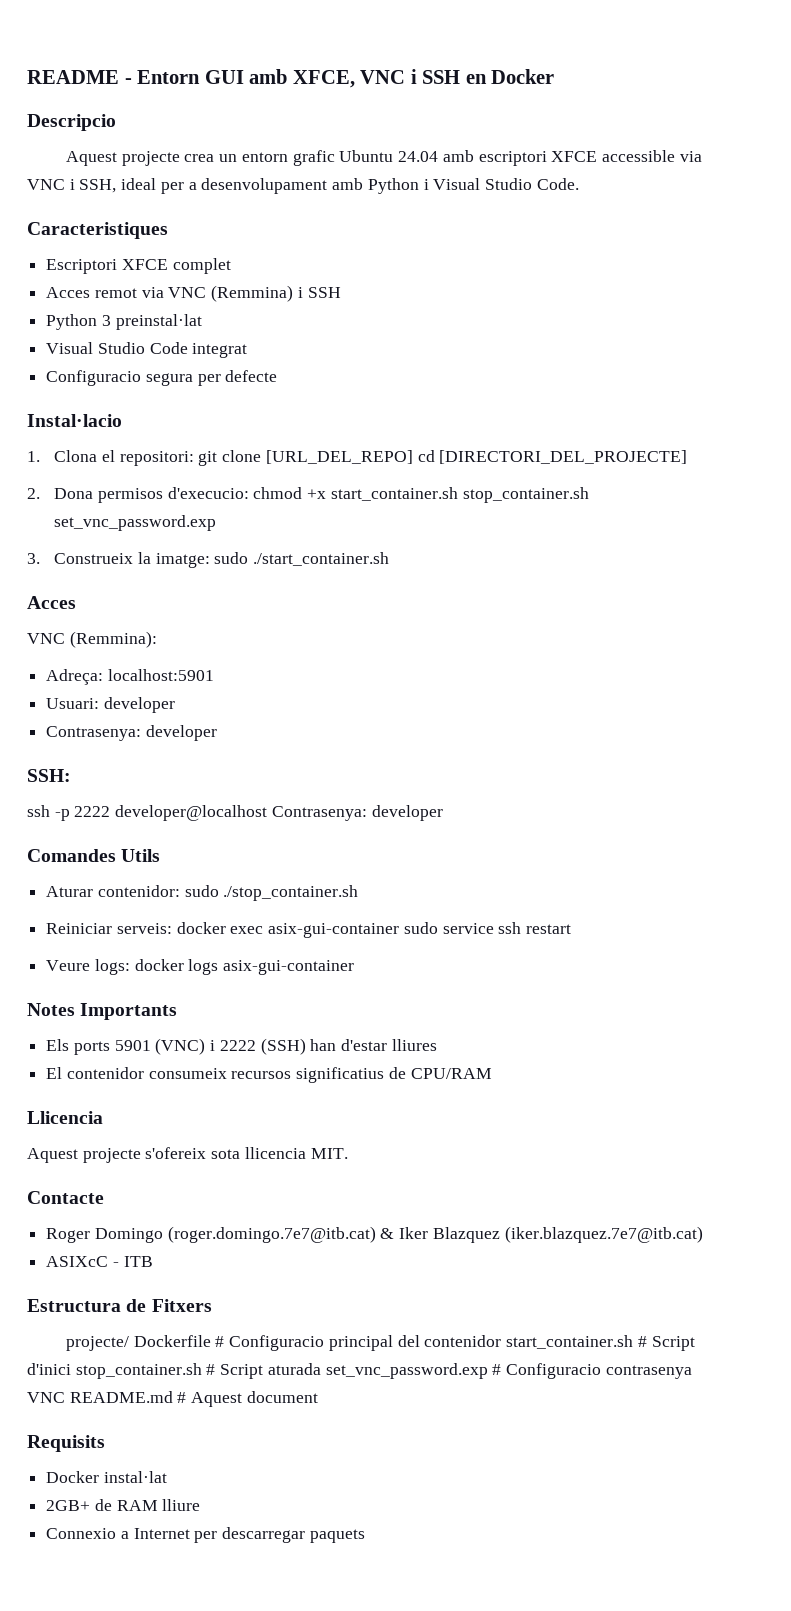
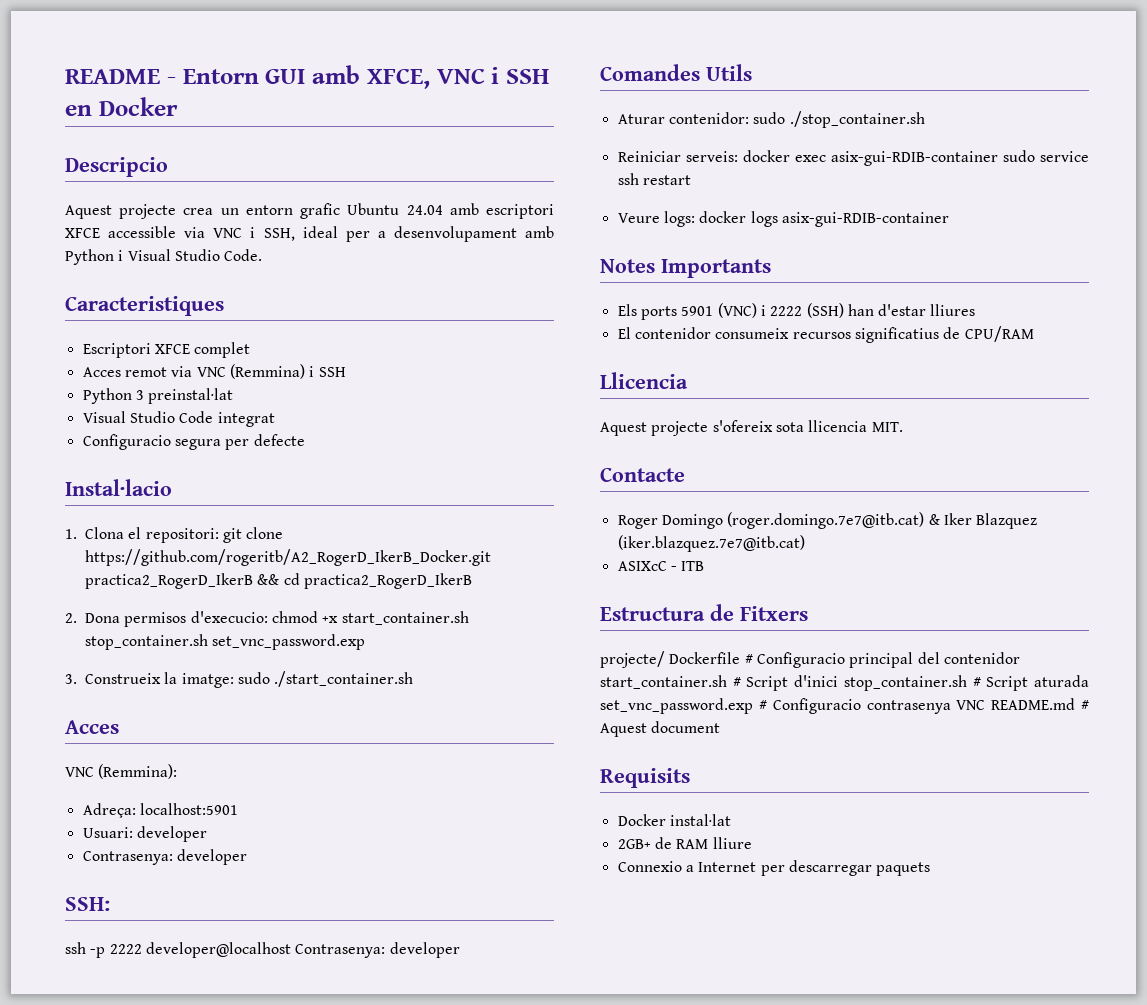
- 1. Clona el repositori: git clone [URL_DEL_REPO] cd [DIRECTORI_DEL_PROJECTE]
+ 1. Clona el repositori: git clone https://github.com/rogeritb/A2_RogerD_IkerB_Docker.git practica2_RogerD_IkerB && cd practica2_RogerD_IkerB
- Reiniciar serveis: docker exec asix-gui-container sudo service ssh restart
+ Reiniciar serveis: docker exec asix-gui-RDIB-container sudo service ssh restart
- Veure logs: docker logs asix-gui-container
+ Veure logs: docker logs asix-gui-RDIB-container

